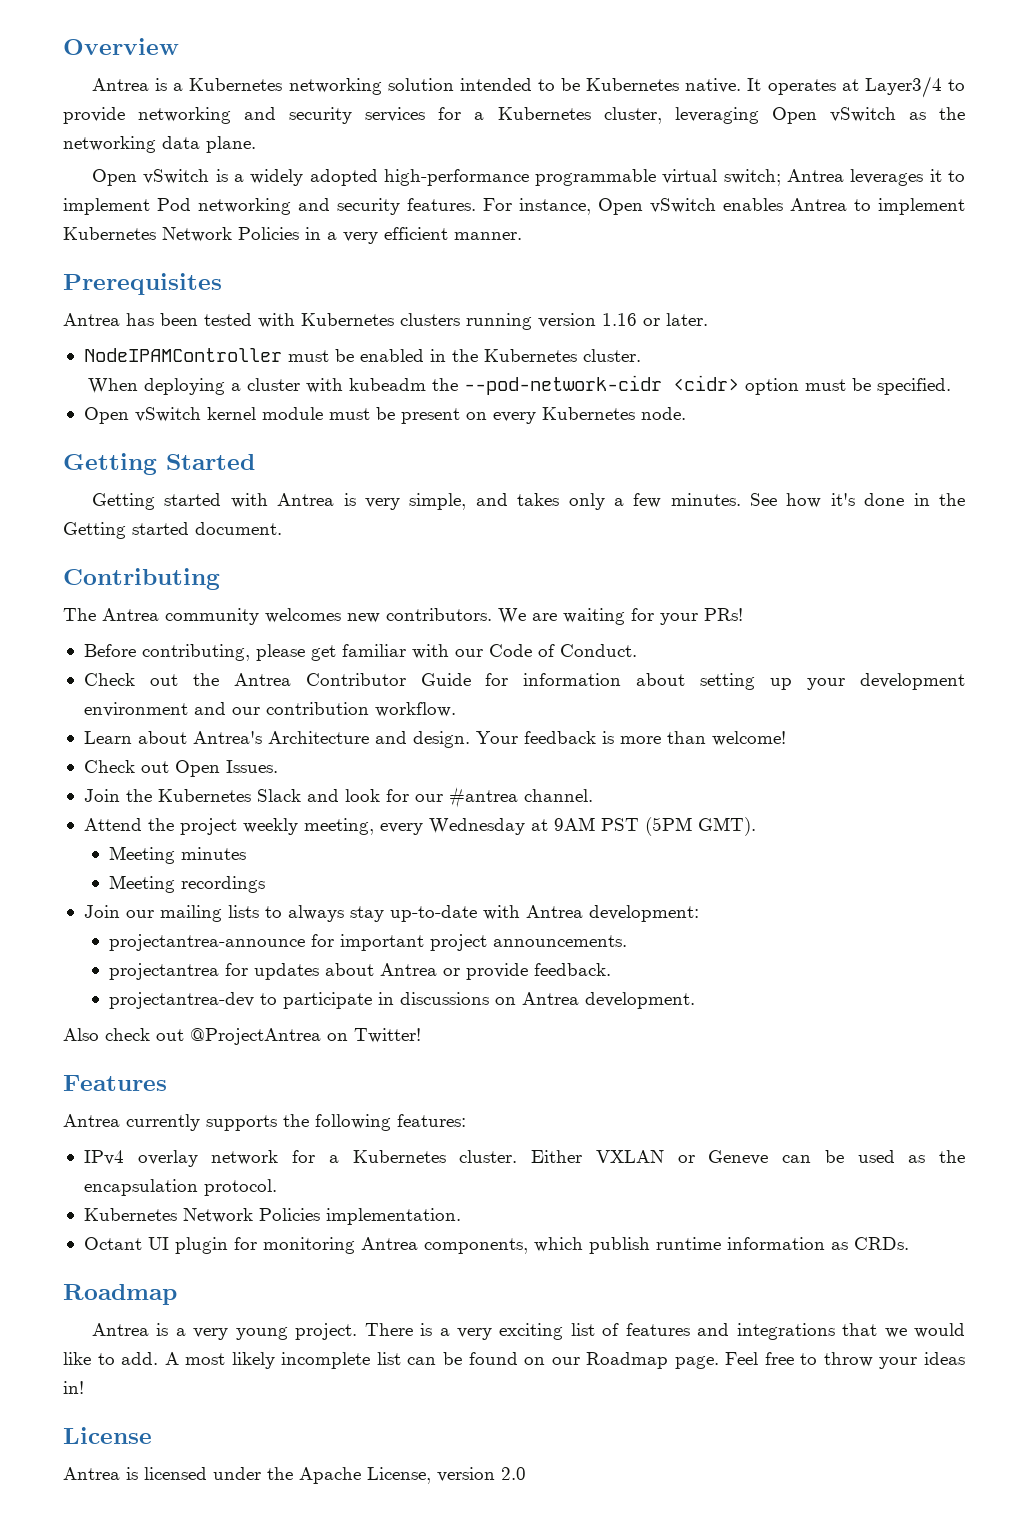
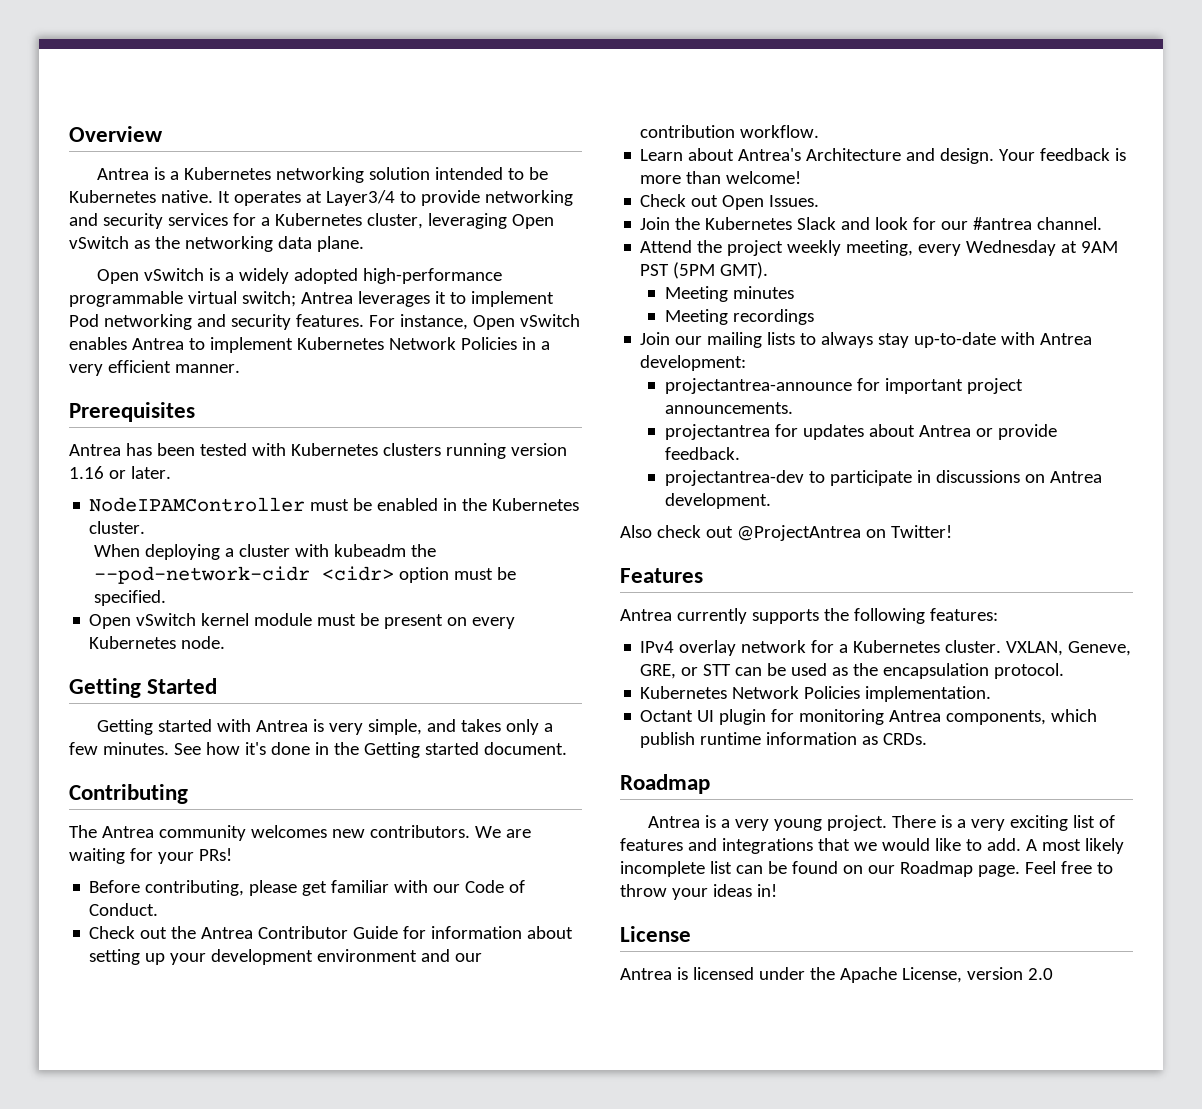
- Either VXLAN or Geneve can be used as the encapsulation protocol.
+ VXLAN, Geneve, GRE, or STT can be used as the encapsulation protocol.

